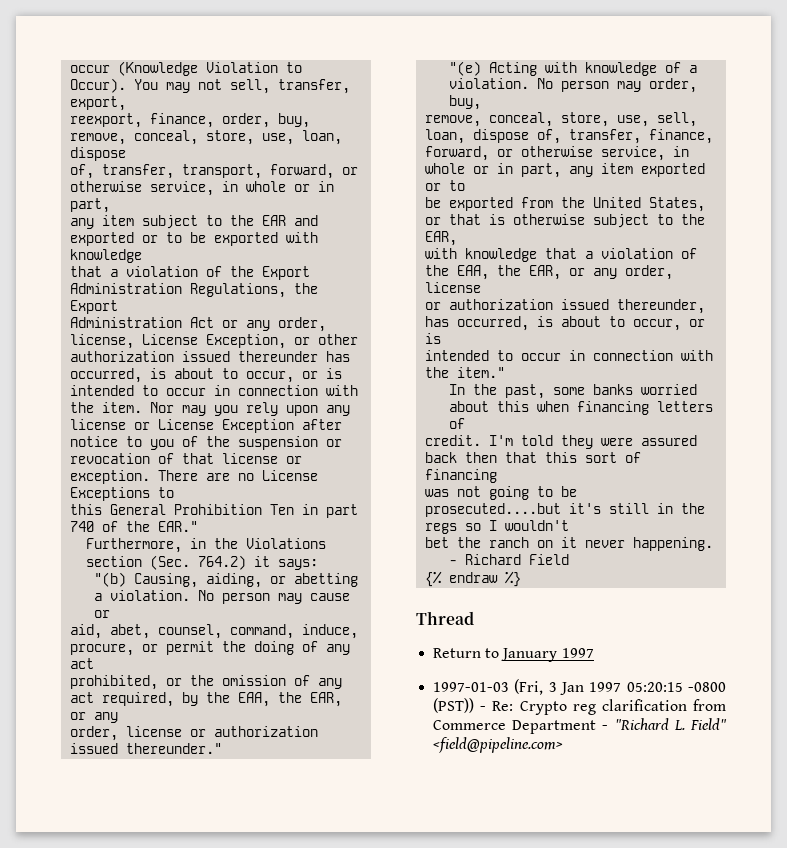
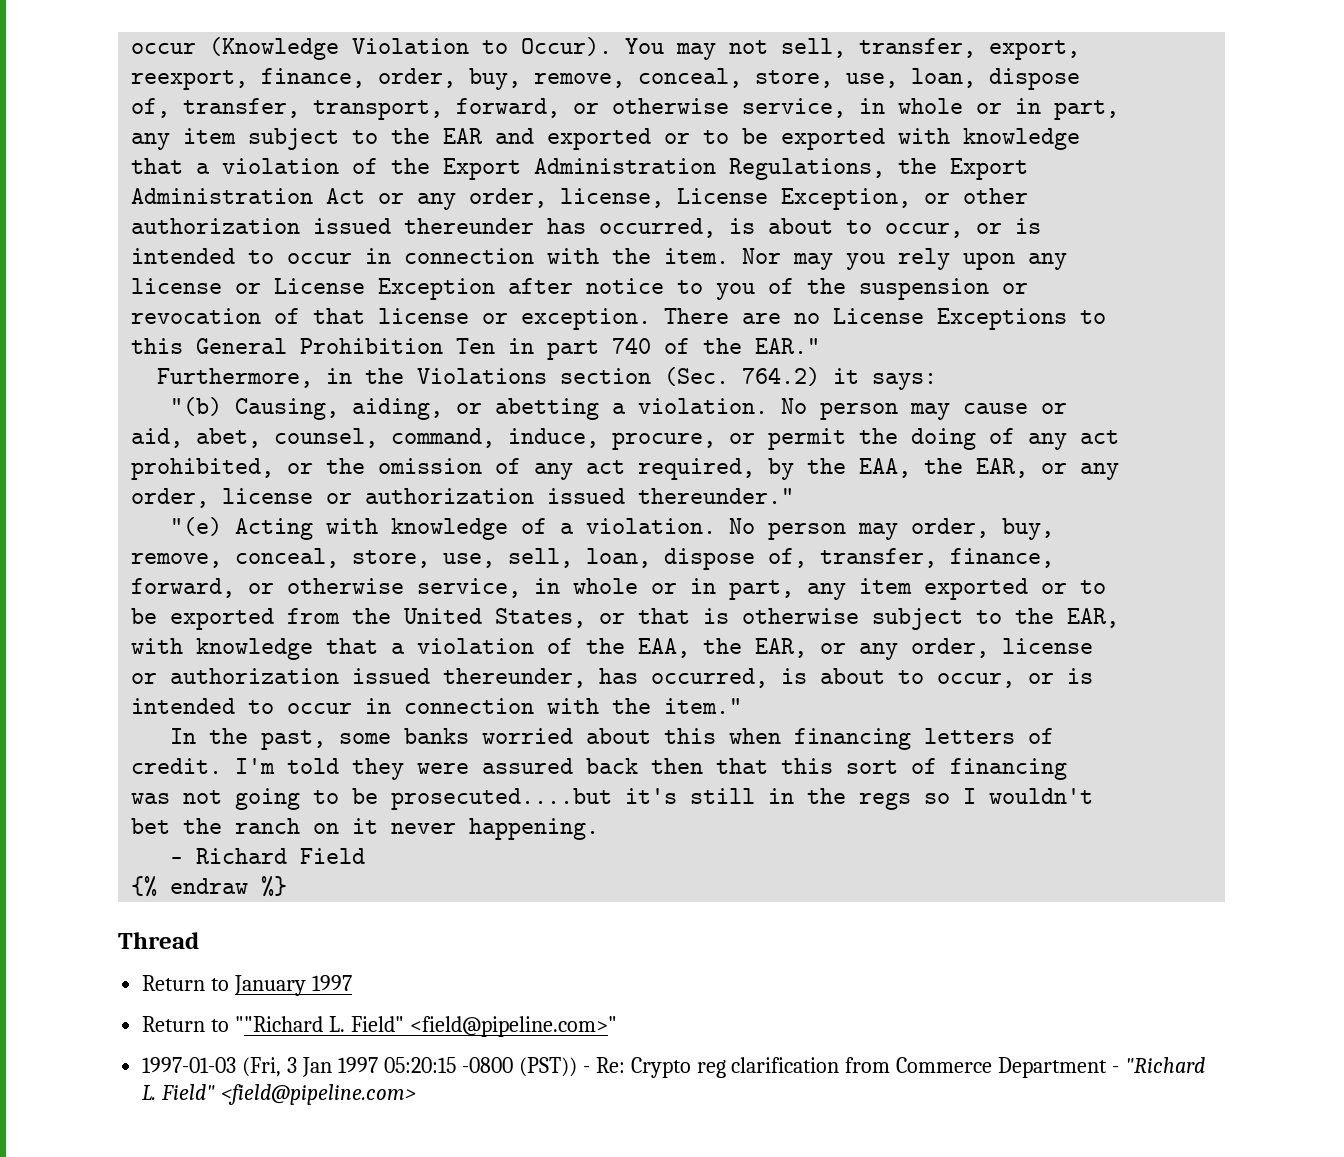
+ Return to ""Richard L. Field" <field@pipeline.com>"

